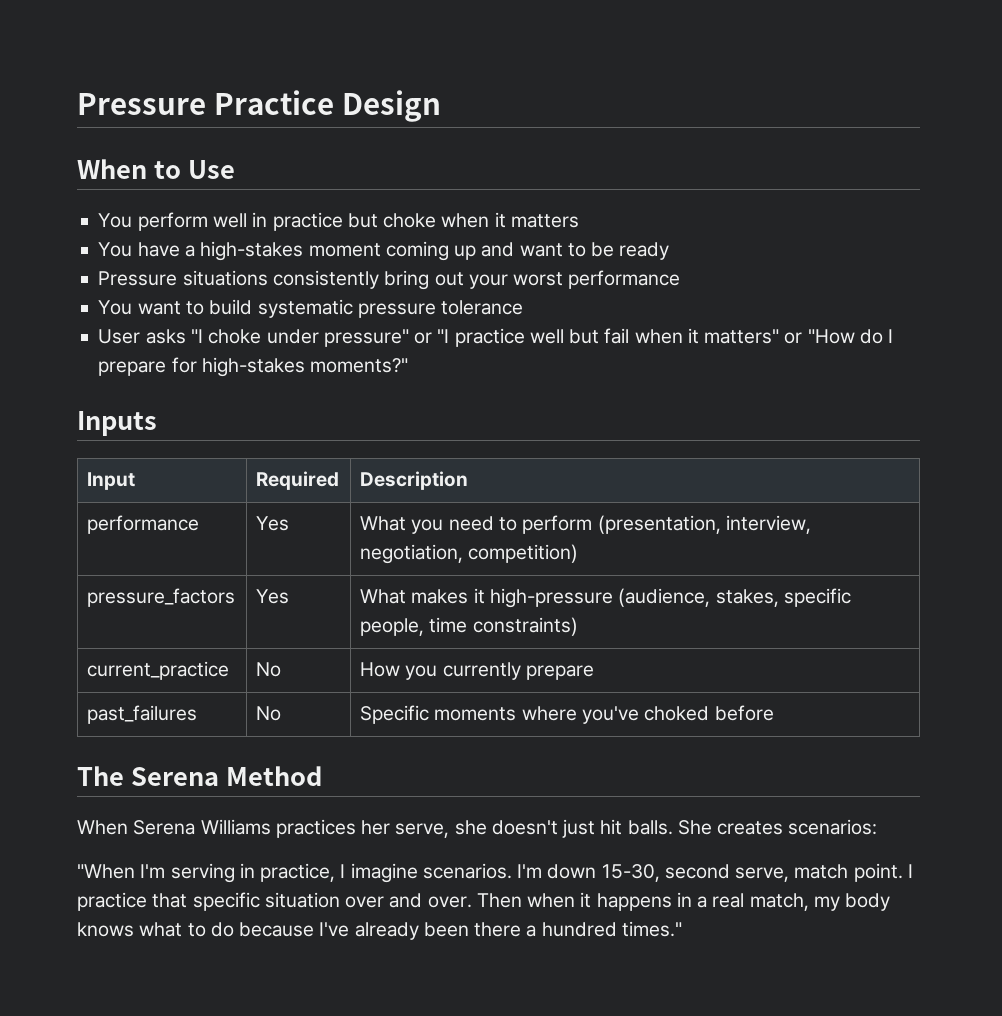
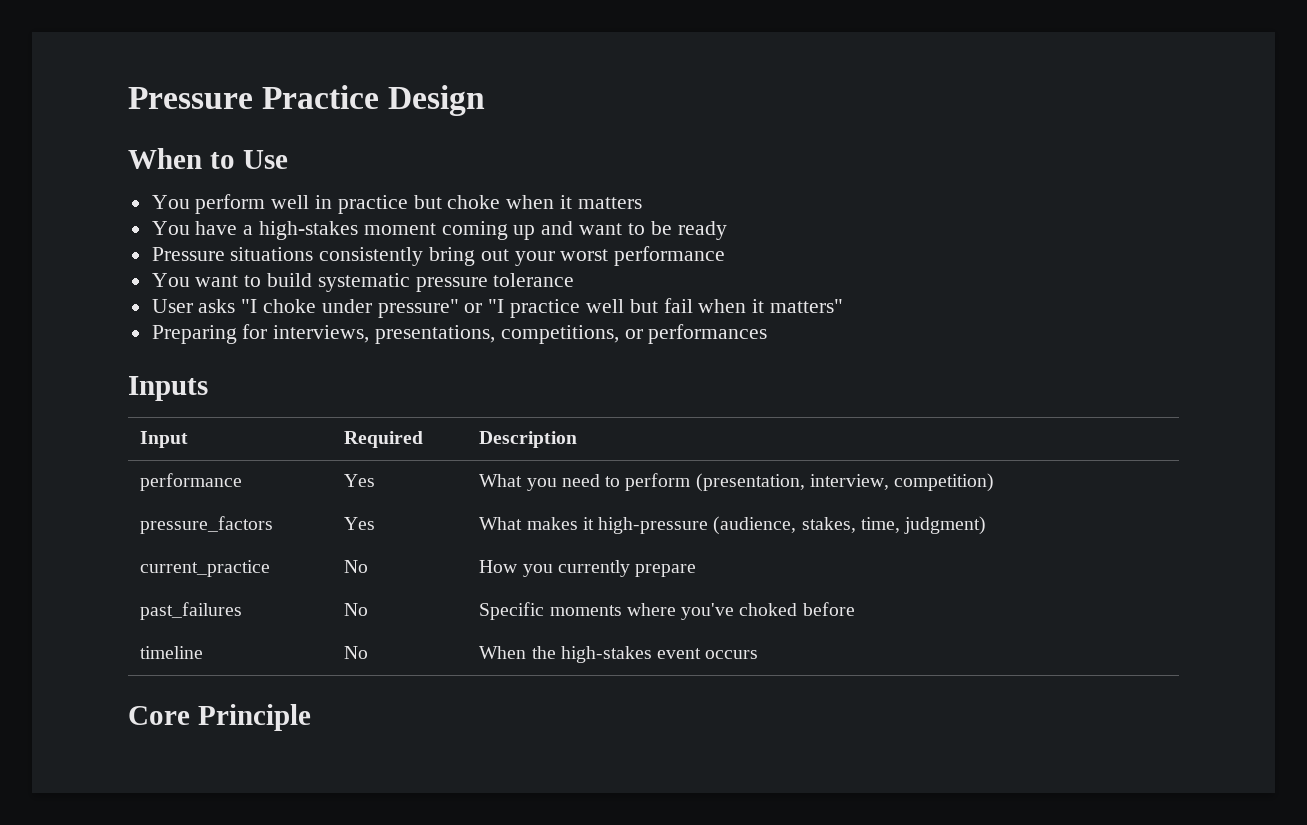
- User asks "I choke under pressure" or "I practice well but fail when it matters" or "How do I prepare for high-stakes moments?"
+ User asks "I choke under pressure" or "I practice well but fail when it matters"
+ Preparing for interviews, presentations, competitions, or performances
- performance | Yes | What you need to perform (presentation, interview, negotiation, competition)
+ performance | Yes | What you need to perform (presentation, interview, competition)
- pressure_factors | Yes | What makes it high-pressure (audience, stakes, specific people, time constraints)
+ pressure_factors | Yes | What makes it high-pressure (audience, stakes, time, judgment)
- The Serena Method
- When Serena Williams practices her serve, she doesn't just hit balls. She creates scenarios:
- "When I'm serving in practice, I imagine scenarios. I'm down 15-30, second serve, match point. I practice that specific situation over and over. Then when it happens in a real match, my body knows what to do because I've already been there a hundred times."
+ timeline | No | When the high-stakes event occurs
+ Core Principle

